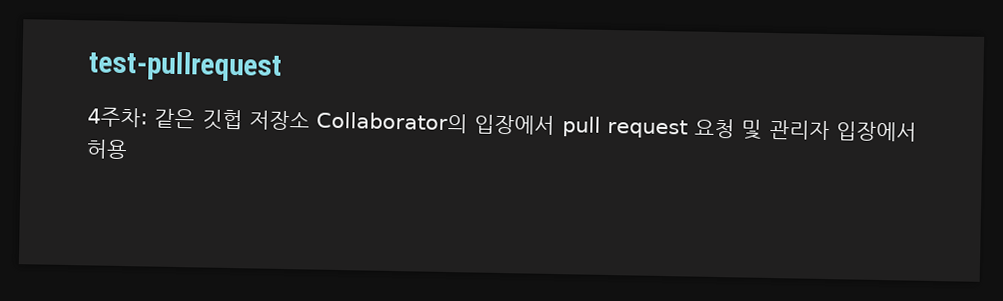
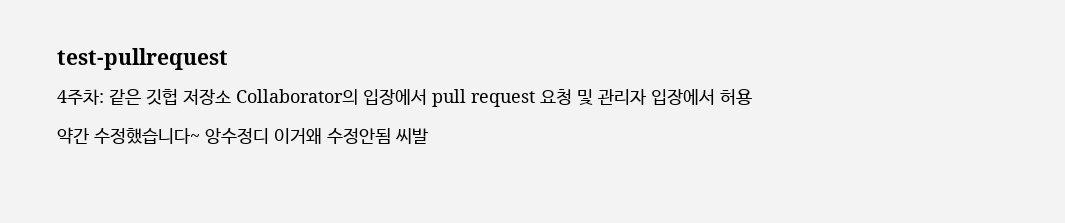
+ 약간 수정했습니다~ 앙수정디 이거왜 수정안됨 씨발

